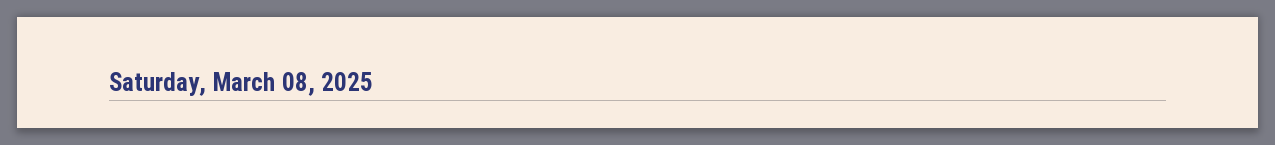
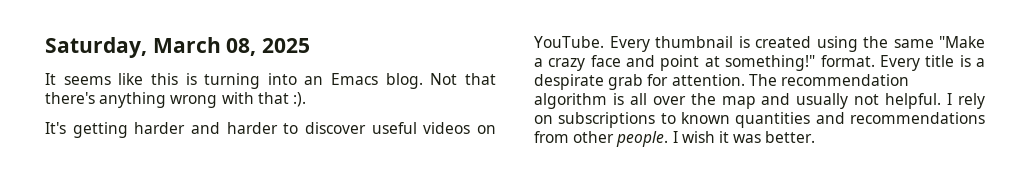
+ It seems like this is turning into an Emacs blog. Not that there's anything wrong with that :).
+ It's getting harder and harder to discover useful videos on YouTube. Every thumbnail is created using the same "Make a crazy face and point at something!" format. Every title is a despirate grab for attention. The recommendation algorithm is all over the map and usually not helpful. I rely on subscriptions to known quantities and recommendations from other people. I wish it was better.

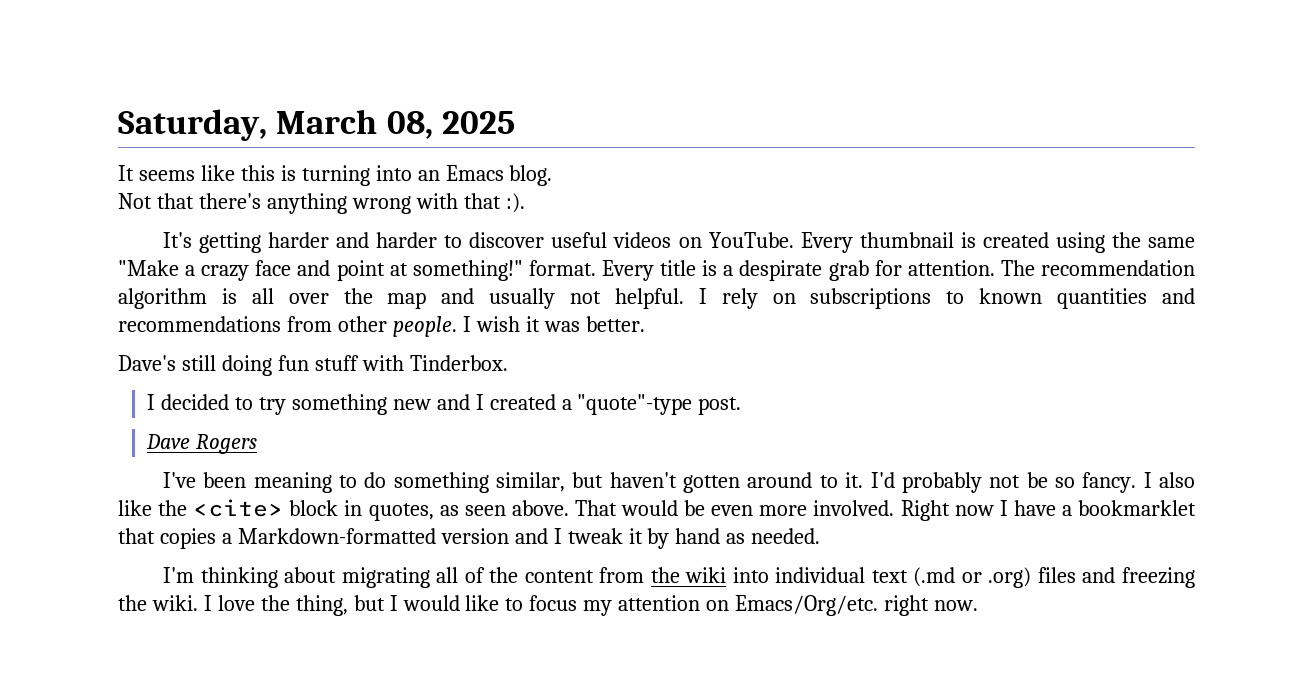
- It seems like this is turning into an Emacs blog. Not that there's anything wrong with that :).
+ It seems like this is turning into an Emacs blog.
+ Not that there's anything wrong with that :).
+ Dave's still doing fun stuff with Tinderbox.
+ I decided to try something new and I created a "quote"-type post.
+ Dave Rogers
+ I've been meaning to do something similar, but haven't gotten around to it. I'd probably not be so fancy. I also like the <cite> block in quotes, as seen above. That would be even more involved. Right now I have a bookmarklet that copies a Markdown-formatted version and I tweak it by hand as needed.
+ I'm thinking about migrating all of the content from the wiki into individual text (.md or .org) files and freezing the wiki. I love the thing, but I would like to focus my attention on Emacs/Org/etc. right now.

